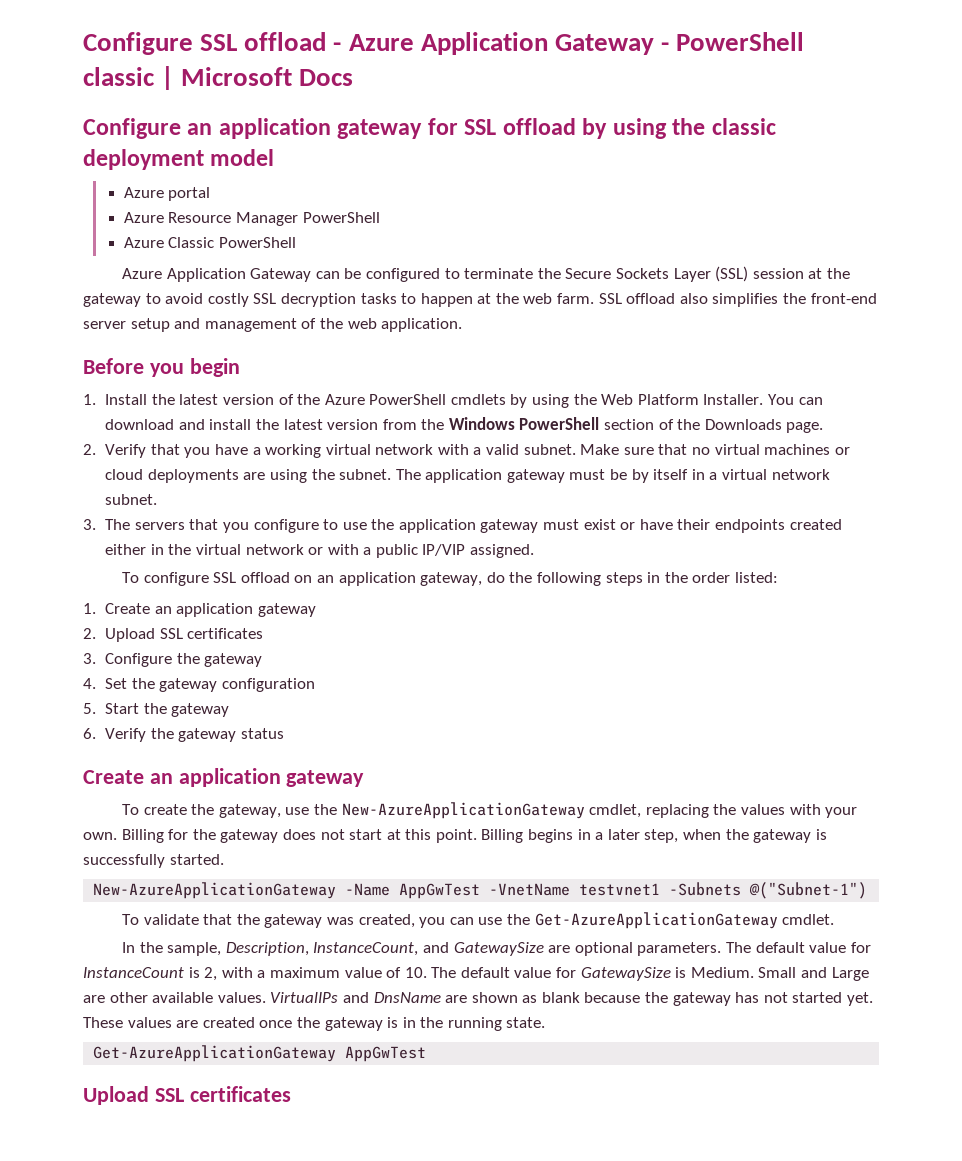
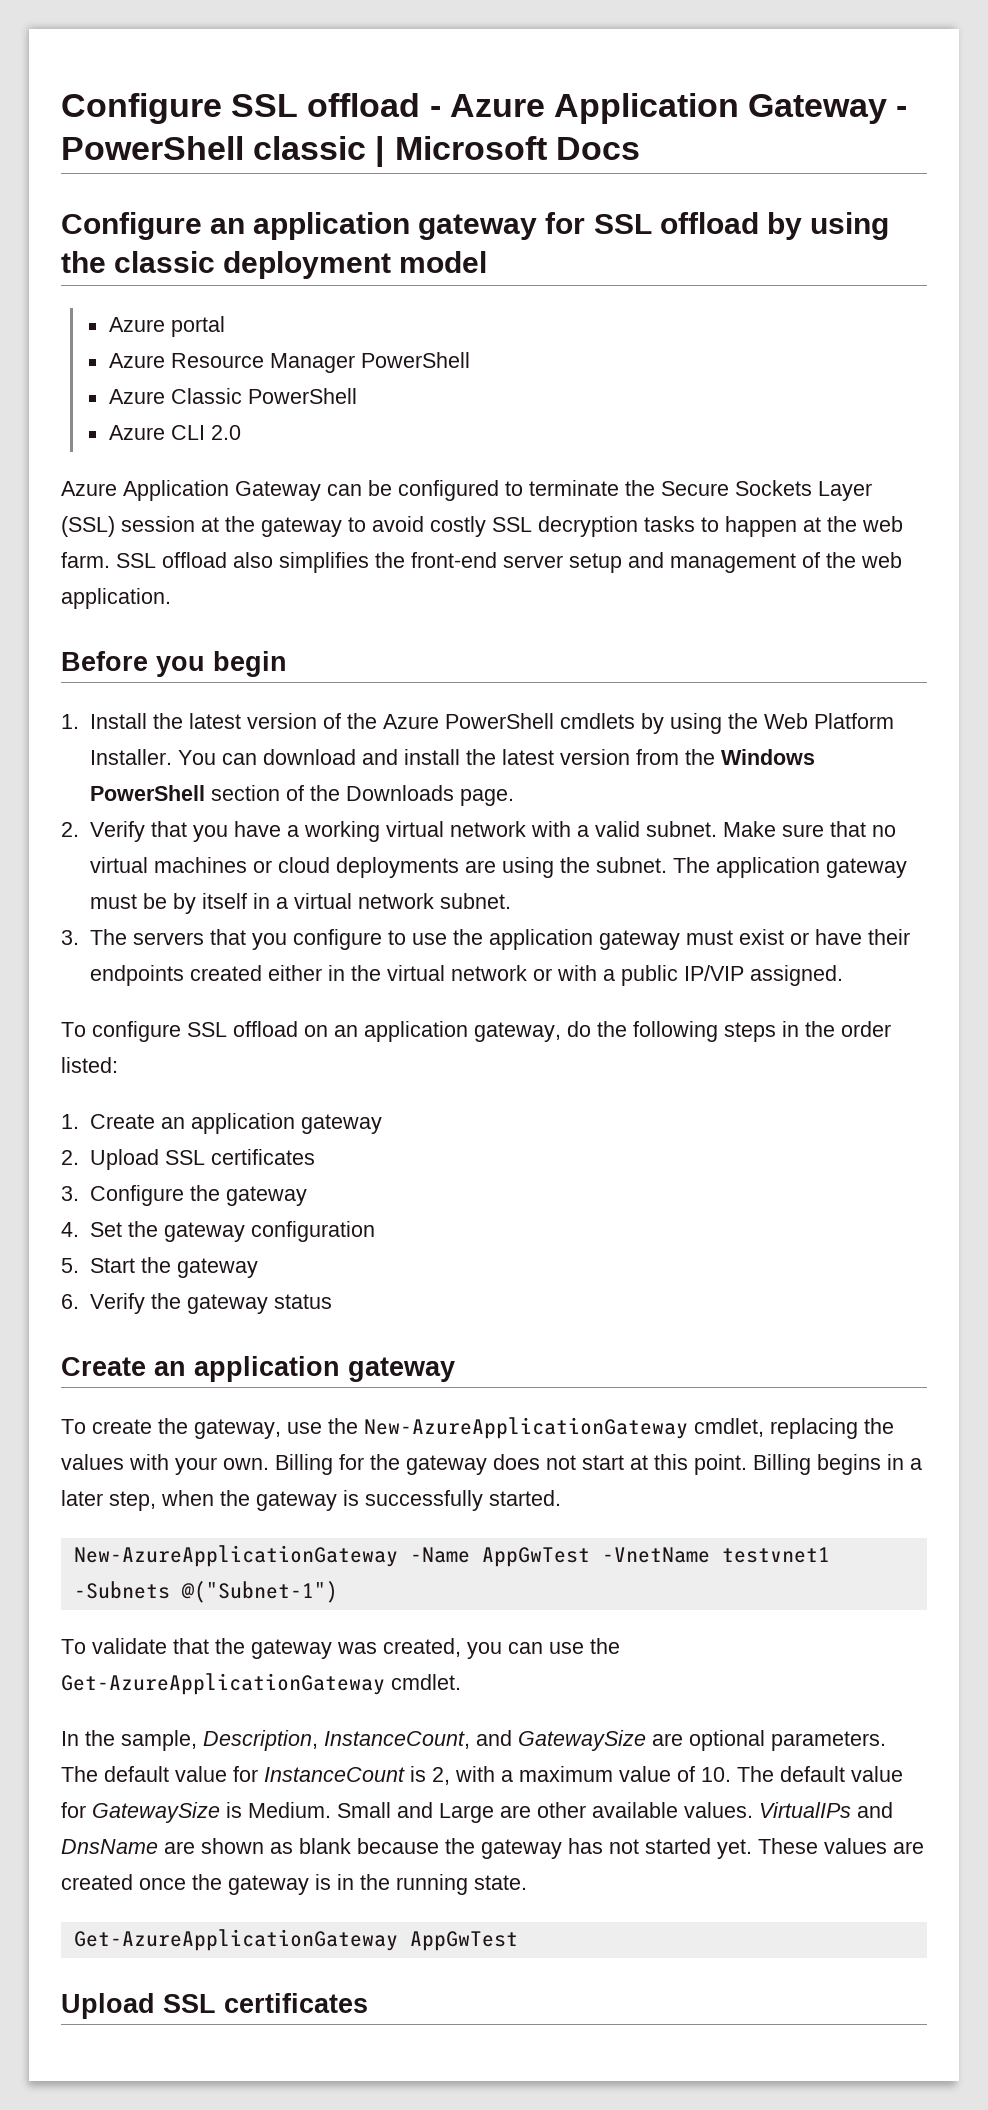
+ Azure CLI 2.0

